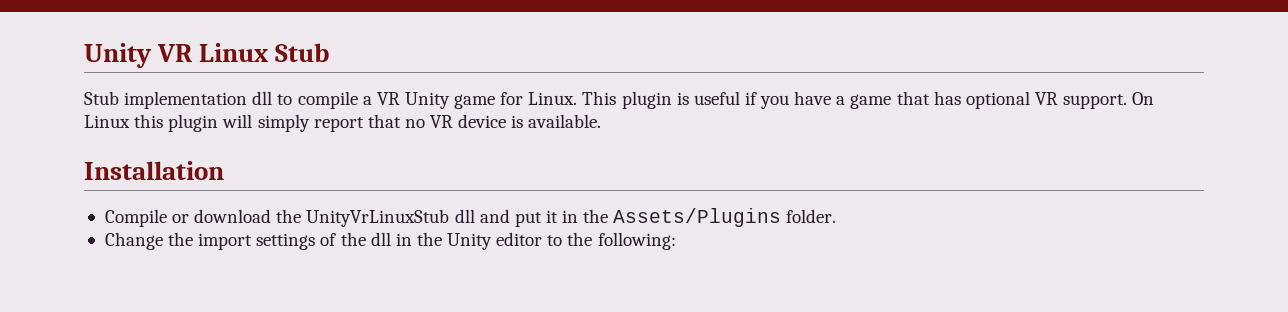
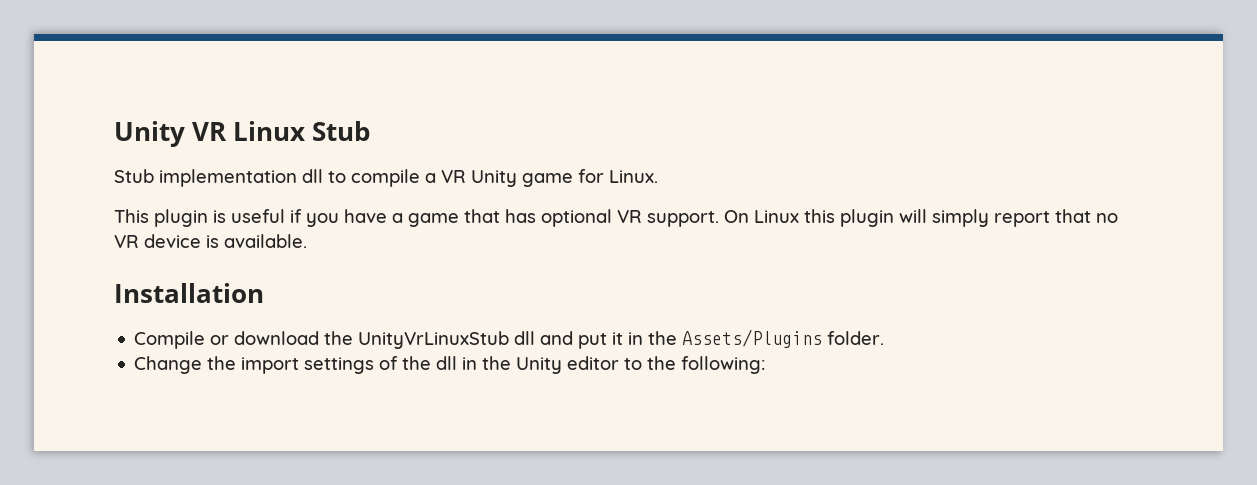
- Stub implementation dll to compile a VR Unity game for Linux. This plugin is useful if you have a game that has optional VR support.
+ Stub implementation dll to compile a VR Unity game for Linux.
+ This plugin is useful if you have a game that has optional VR support.

